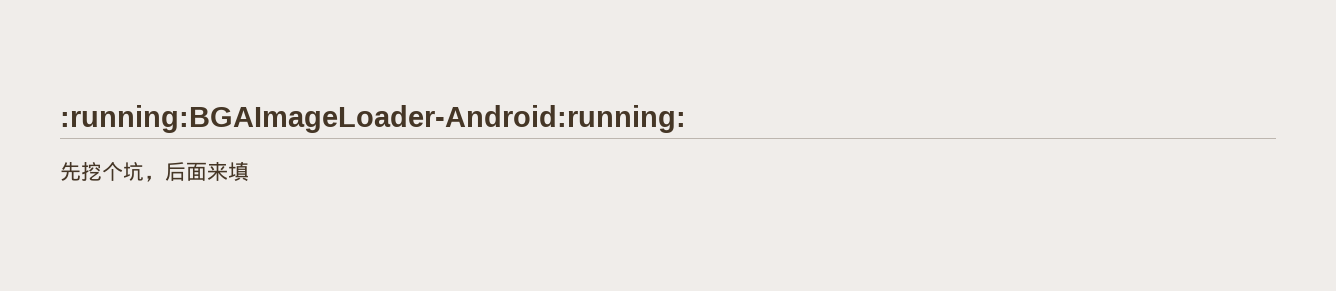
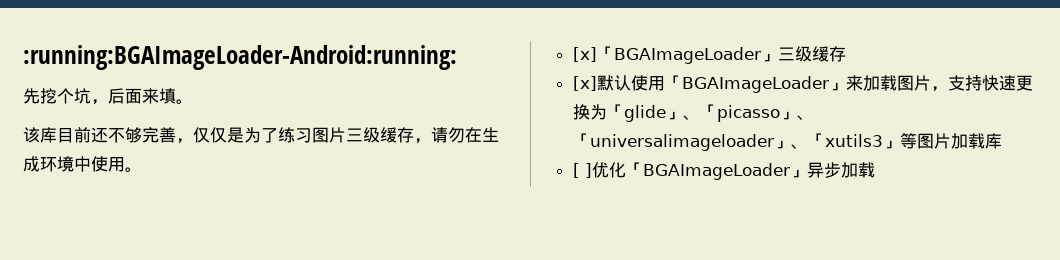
- 先挖个坑，后面来填
+ 先挖个坑，后面来填。
+ 该库目前还不够完善，仅仅是为了练习图片三级缓存，请勿在生成环境中使用。
+ [x]「BGAImageLoader」三级缓存
+ [x]默认使用「BGAImageLoader」来加载图片，支持快速更换为「glide」、「picasso」、「universalimageloader」、「xutils3」等图片加载库
+ [ ]优化「BGAImageLoader」异步加载

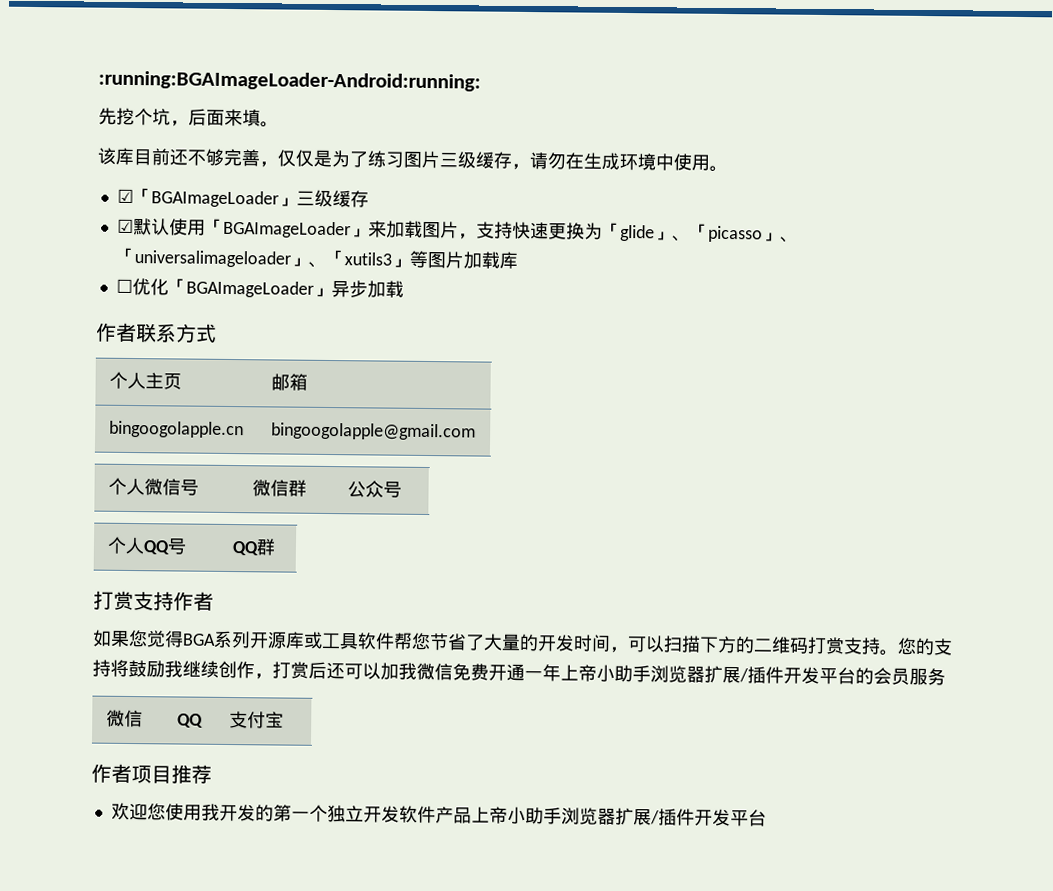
- [x]「BGAImageLoader」三级缓存
+ ☑「BGAImageLoader」三级缓存
- [x]默认使用「BGAImageLoader」来加载图片，支持快速更换为「glide」、「picasso」、「universalimageloader」、「xutils3」等图片加载库
+ ☑默认使用「BGAImageLoader」来加载图片，支持快速更换为「glide」、「picasso」、「universalimageloader」、「xutils3」等图片加载库
- [ ]优化「BGAImageLoader」异步加载
+ ☐优化「BGAImageLoader」异步加载
+ 作者联系方式
+ 个人主页 | 邮箱
+ bingoogolapple.cn | bingoogolapple@gmail.com
+ 个人微信号 | 微信群 | 公众号
+ 个人QQ号 | QQ群
+ 打赏支持作者
+ 如果您觉得BGA系列开源库或工具软件帮您节省了大量的开发时间，可以扫描下方的二维码打赏支持。您的支持将鼓励我继续创作，打赏后还可以加我微信免费开通一年上帝小助手浏览器扩展/插件开发平台的会员服务
+ 微信 | QQ | 支付宝
+ 作者项目推荐
+ 欢迎您使用我开发的第一个独立开发软件产品上帝小助手浏览器扩展/插件开发平台

